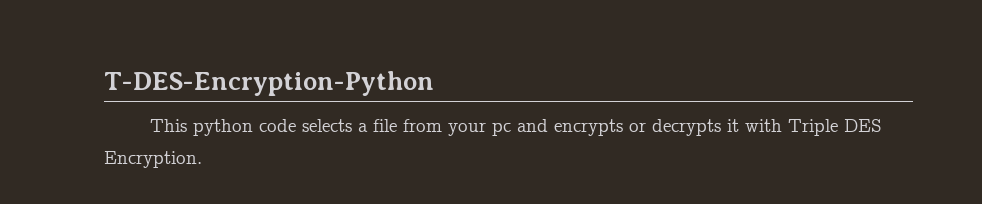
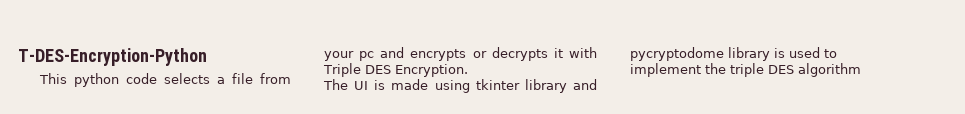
+ The UI is made using tkinter library and pycryptodome library is used to implement the triple DES algorithm

